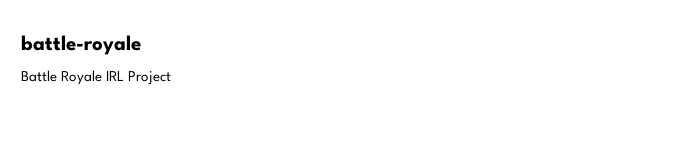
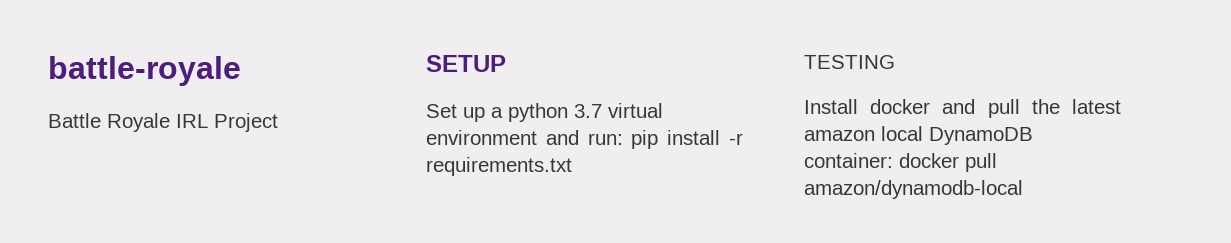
+ SETUP
+ Set up a python 3.7 virtual environment and run: pip install -r requirements.txt
+ TESTING
+ Install docker and pull the latest amazon local DynamoDB container: docker pull amazon/dynamodb-local

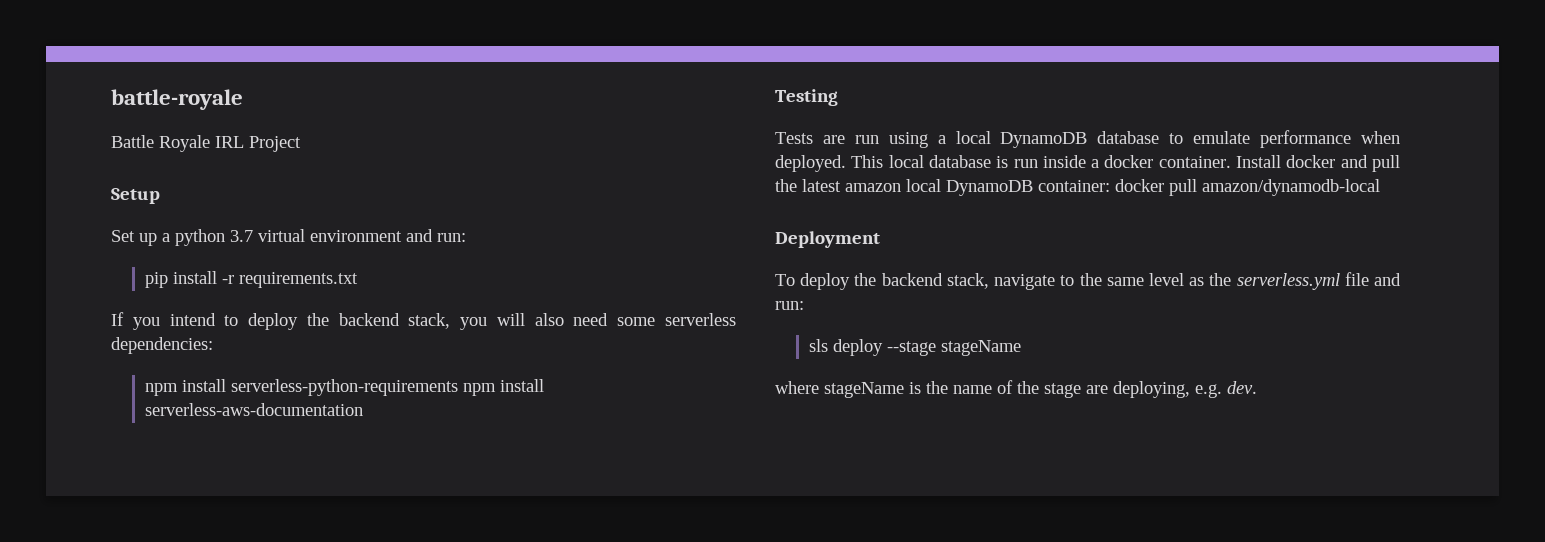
- SETUP
+ Setup
- Set up a python 3.7 virtual environment and run: pip install -r requirements.txt
+ Set up a python 3.7 virtual environment and run:
+ pip install -r requirements.txt
- TESTING
- Install docker and pull the latest amazon local DynamoDB container: docker pull amazon/dynamodb-local
+ If you intend to deploy the backend stack, you will also need some serverless dependencies:
+ npm install serverless-python-requirements npm install serverless-aws-documentation
+ Testing
+ Tests are run using a local DynamoDB database to emulate performance when deployed. This local database is run inside a docker container. Install docker and pull the latest amazon local DynamoDB container: docker pull amazon/dynamodb-local
+ Deployment
+ To deploy the backend stack, navigate to the same level as the serverless.yml file and run:
+ sls deploy --stage stageName
+ where stageName is the name of the stage are deploying, e.g. dev.

